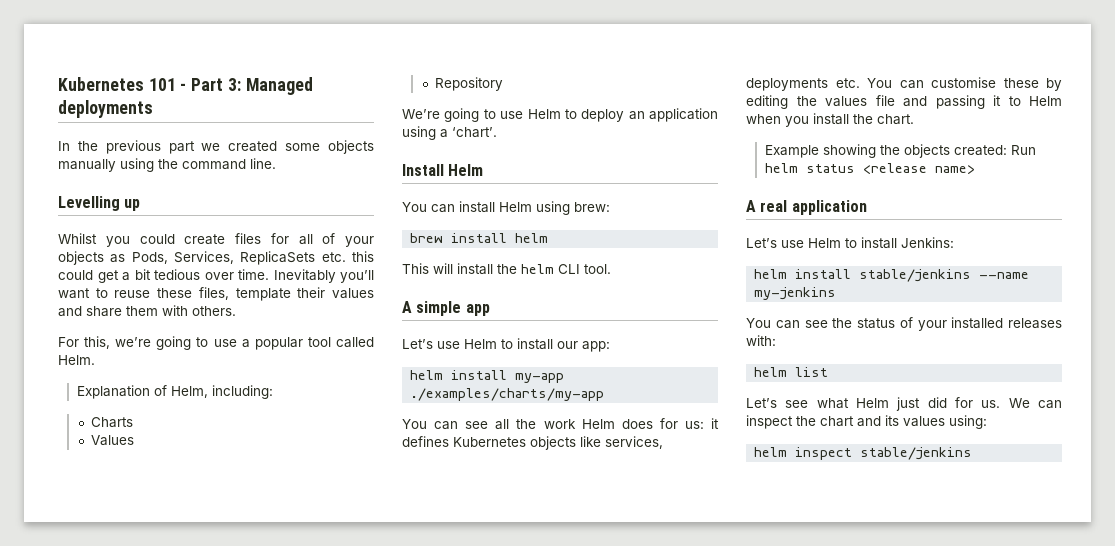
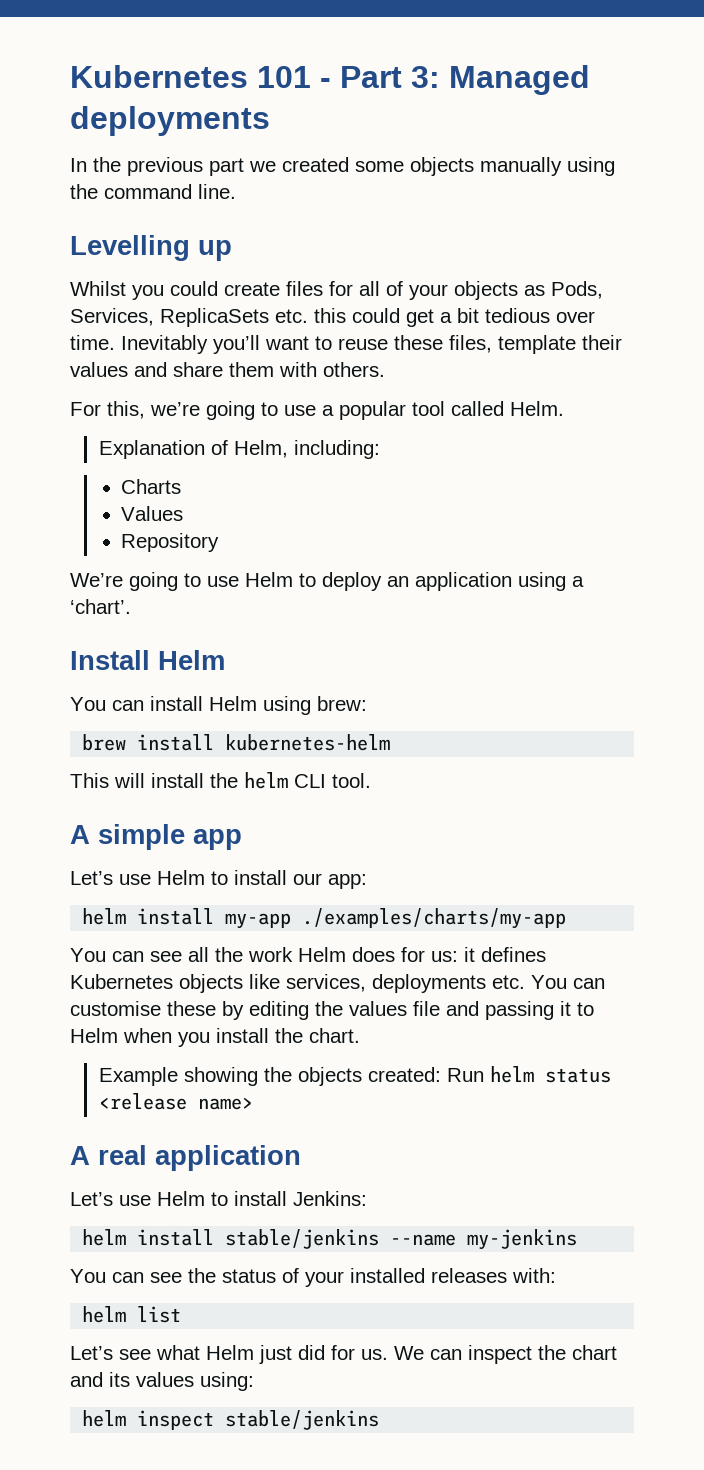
- brew install helm
+ brew install kubernetes-helm

